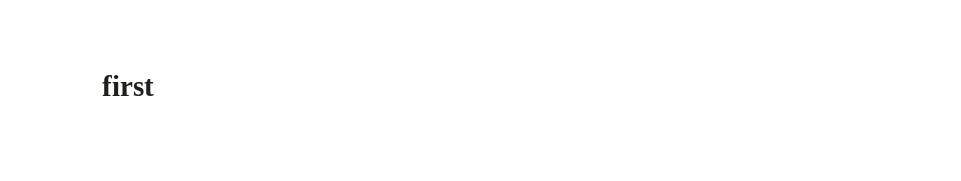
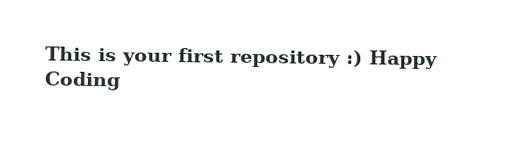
- first
+ This is your first repository :) Happy Coding

